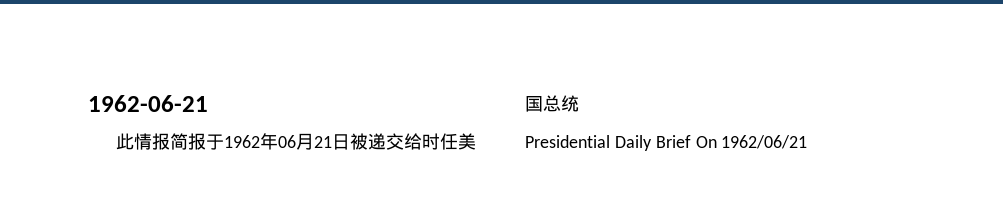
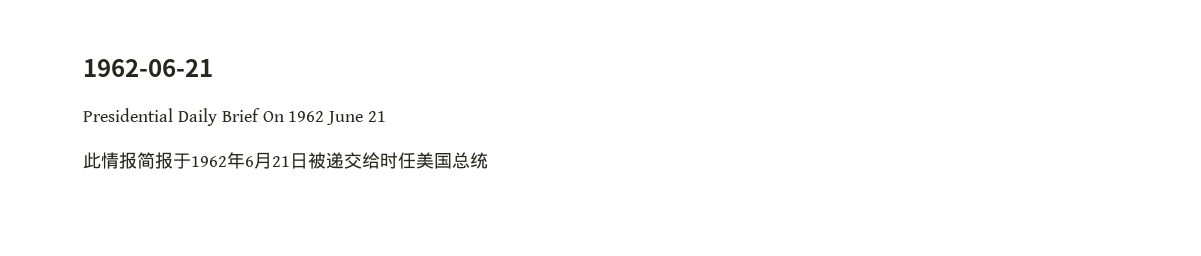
+ Presidential Daily Brief On 1962 June 21
- 此情报简报于1962年06月21日被递交给时任美国总统
+ 此情报简报于1962年6月21日被递交给时任美国总统
- Presidential Daily Brief On 1962/06/21

